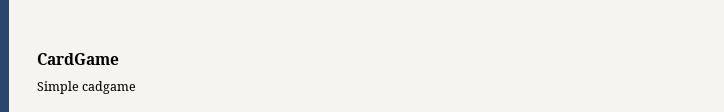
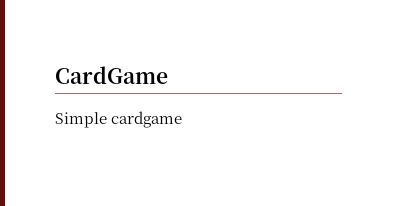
- Simple cadgame
+ Simple cardgame

